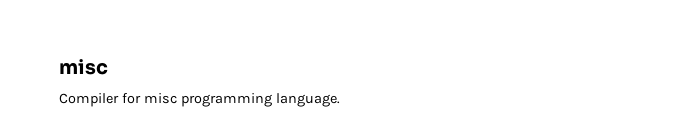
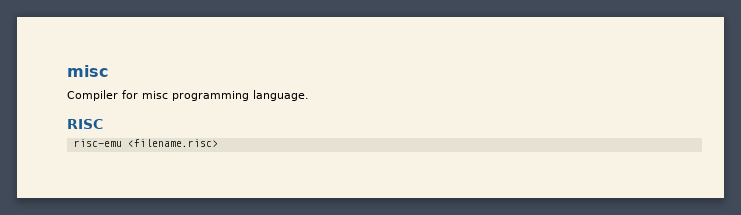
+ RISC
+ risc-emu <filename.risc>

